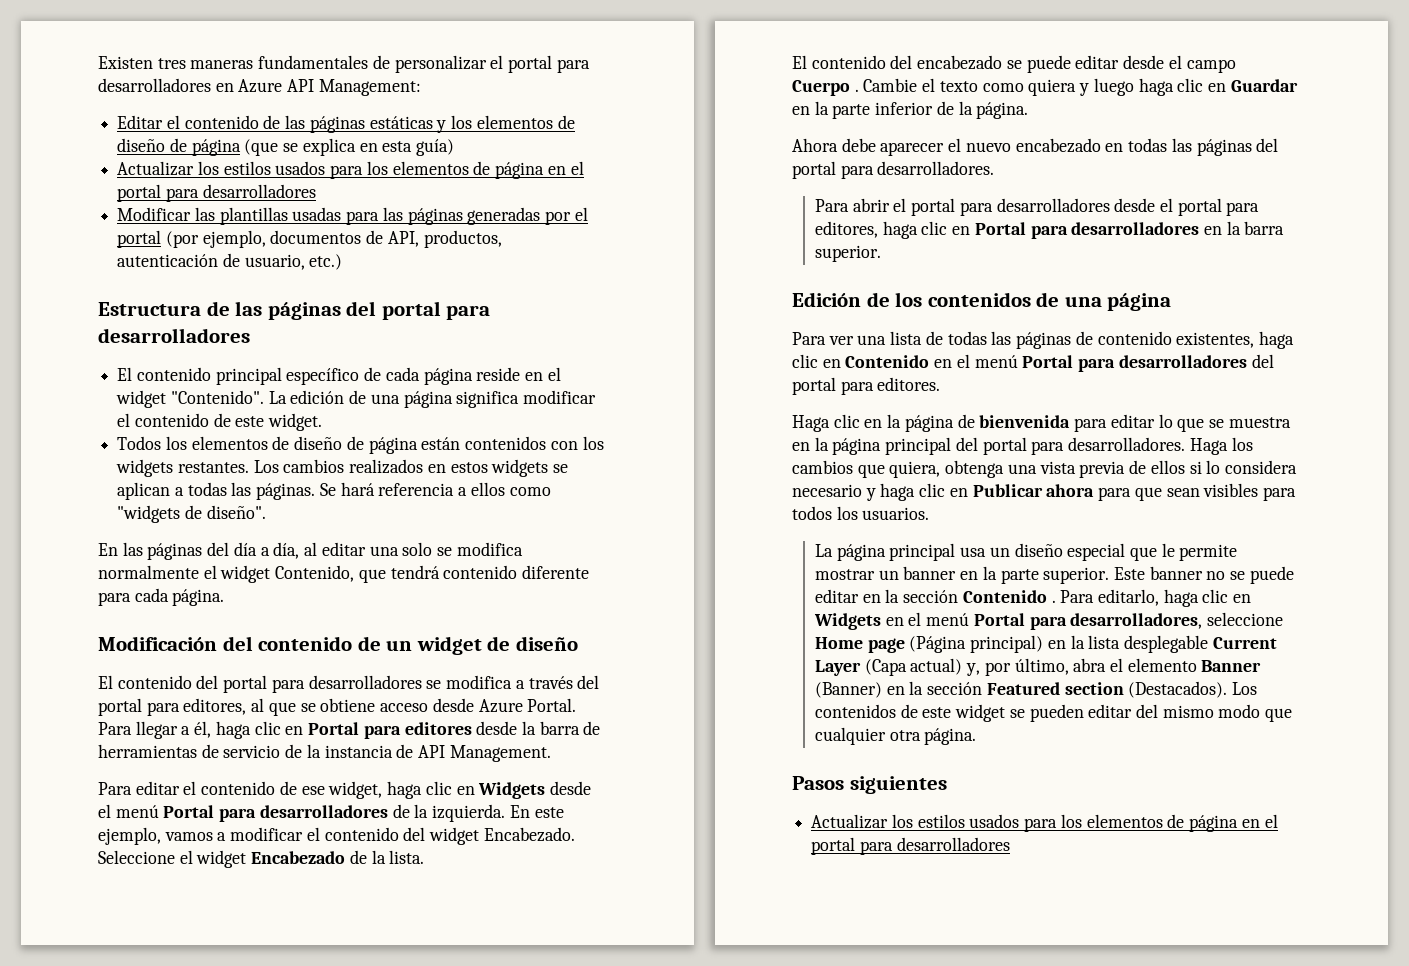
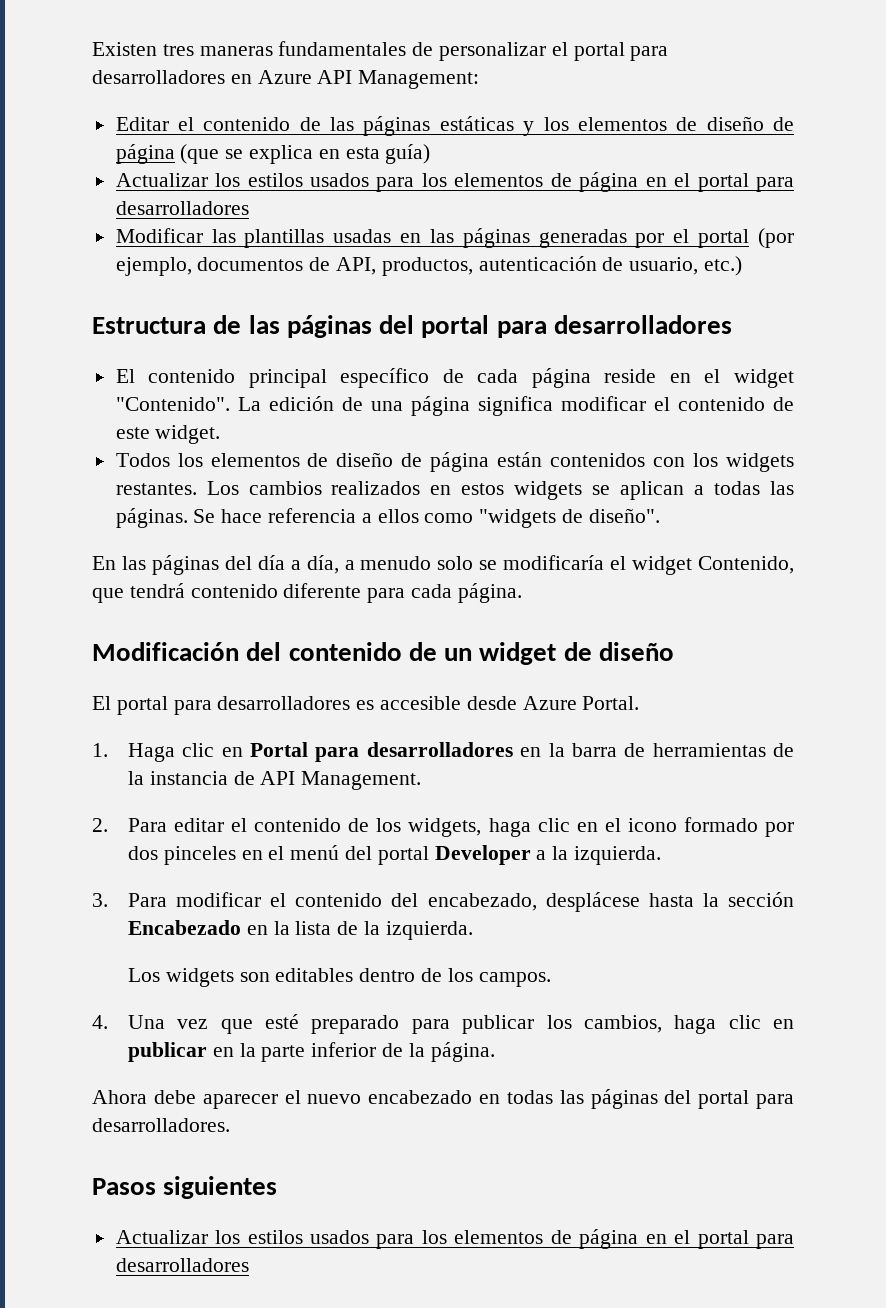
- Modificar las plantillas usadas para las páginas generadas por el portal (por ejemplo, documentos de API, productos, autenticación de usuario, etc.)
+ Modificar las plantillas usadas en las páginas generadas por el portal (por ejemplo, documentos de API, productos, autenticación de usuario, etc.)
- Se hará referencia a ellos como "widgets de diseño".
+ Se hace referencia a ellos como "widgets de diseño".
- En las páginas del día a día, al editar una solo se modifica normalmente el widget Contenido, que tendrá contenido diferente para cada página.
+ En las páginas del día a día, a menudo solo se modificaría el widget Contenido, que tendrá contenido diferente para cada página.
- El contenido del portal para desarrolladores se modifica a través del portal para editores, al que se obtiene acceso desde Azure Portal. Para llegar a él, haga clic en Portal para editores desde la barra de herramientas de servicio de la instancia de API Management.
+ El portal para desarrolladores es accesible desde Azure Portal.
+ 1. Haga clic en Portal para desarrolladores en la barra de herramientas de la instancia de API Management.
- Para editar el contenido de ese widget, haga clic en Widgets desde el menú Portal para desarrolladores de la izquierda. En este ejemplo, vamos a modificar el contenido del widget Encabezado. Seleccione el widget Encabezado de la lista.
- El contenido del encabezado se puede editar desde el campo Cuerpo . Cambie el texto como quiera y luego haga clic en Guardar en la parte inferior de la página.
+ 2. Para editar el contenido de los widgets, haga clic en el icono formado por dos pinceles en el menú del portal Developer a la izquierda.
+ 3. Para modificar el contenido del encabezado, desplácese hasta la sección Encabezado en la lista de la izquierda.
+ Los widgets son editables dentro de los campos.
+ 4. Una vez que esté preparado para publicar los cambios, haga clic en publicar en la parte inferior de la página.
- Para abrir el portal para desarrolladores desde el portal para editores, haga clic en Portal para desarrolladores en la barra superior.
- Edición de los contenidos de una página
- Para ver una lista de todas las páginas de contenido existentes, haga clic en Contenido en el menú Portal para desarrolladores del portal para editores.
- Haga clic en la página de bienvenida para editar lo que se muestra en la página principal del portal para desarrolladores. Haga los cambios que quiera, obtenga una vista previa de ellos si lo considera necesario y haga clic en Publicar ahora para que sean visibles para todos los usuarios.
- La página principal usa un diseño especial que le permite mostrar un banner en la parte superior. Este banner no se puede editar en la sección Contenido . Para editarlo, haga clic en Widgets en el menú Portal para desarrolladores, seleccione Home page (Página principal) en la lista desplegable Current Layer (Capa actual) y, por último, abra el elemento Banner (Banner) en la sección Featured section (Destacados). Los contenidos de este widget se pueden editar del mismo modo que cualquier otra página.

